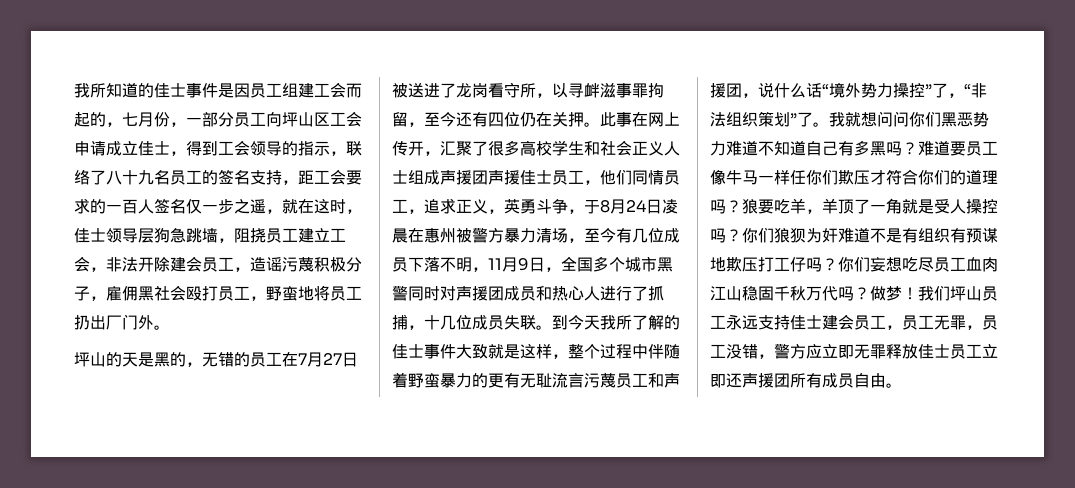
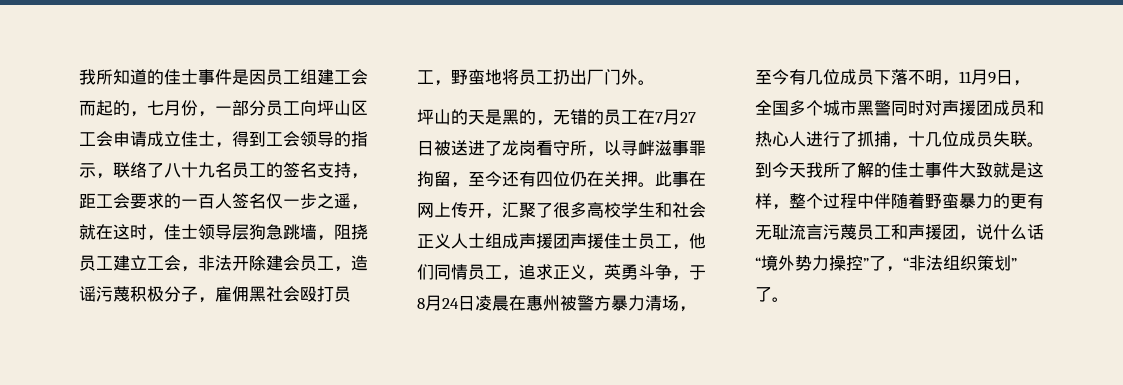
- 我就想问问你们黑恶势力难道不知道自己有多黑吗？难道要员工像牛马一样任你们欺压才符合你们的道理吗？狼要吃羊，羊顶了一角就是受人操控吗？你们狼狈为奸难道不是有组织有预谋地欺压打工仔吗？你们妄想吃尽员工血肉江山稳固千秋万代吗？做梦！我们坪山员工永远支持佳士建会员工，员工无罪，员工没错，警方应立即无罪释放佳士员工立即还声援团所有成员自由。

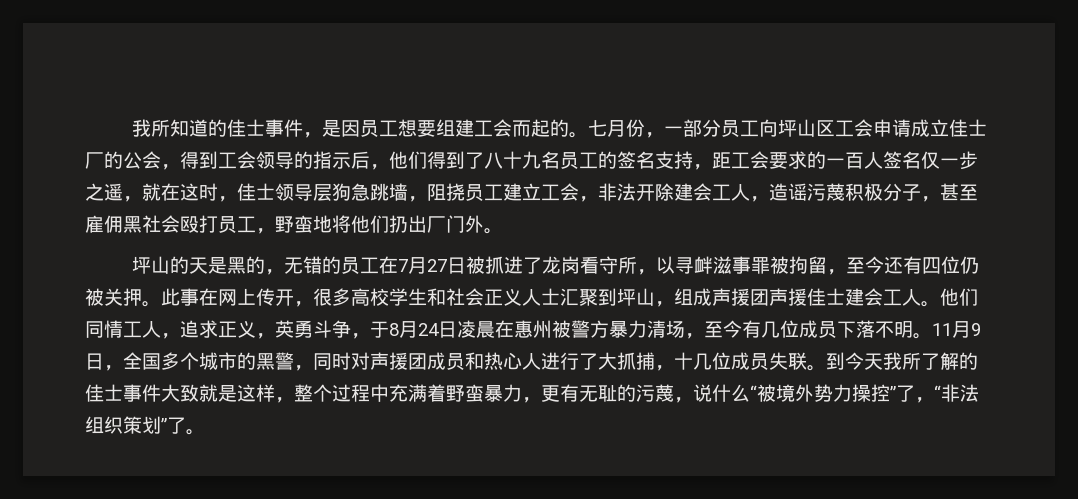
- 我所知道的佳士事件是因员工组建工会而起的，七月份，一部分员工向坪山区工会申请成立佳士，得到工会领导的指示，联络了八十九名员工的签名支持，距工会要求的一百人签名仅一步之遥，就在这时，佳士领导层狗急跳墙，阻挠员工建立工会，非法开除建会员工，造谣污蔑积极分子，雇佣黑社会殴打员工，野蛮地将员工扔出厂门外。
+ 我所知道的佳士事件，是因员工想要组建工会而起的。七月份，一部分员工向坪山区工会申请成立佳士厂的公会，得到工会领导的指示后，他们得到了八十九名员工的签名支持，距工会要求的一百人签名仅一步之遥，就在这时，佳士领导层狗急跳墙，阻挠员工建立工会，非法开除建会工人，造谣污蔑积极分子，甚至雇佣黑社会殴打员工，野蛮地将他们扔出厂门外。
- 坪山的天是黑的，无错的员工在7月27日被送进了龙岗看守所，以寻衅滋事罪拘留，至今还有四位仍在关押。
+ 坪山的天是黑的，无错的员工在7月27日被抓进了龙岗看守所，以寻衅滋事罪被拘留，至今还有四位仍被关押。
- 此事在网上传开，汇聚了很多高校学生和社会正义人士组成声援团声援佳士员工，他们同情员工，追求正义，英勇斗争，于8月24日凌晨在惠州被警方暴力清场，至今有几位成员下落不明，11月9日，全国多个城市黑警同时对声援团成员和热心人进行了抓捕，十几位成员失联。
+ 此事在网上传开，很多高校学生和社会正义人士汇聚到坪山，组成声援团声援佳士建会工人。他们同情工人，追求正义，英勇斗争，于8月24日凌晨在惠州被警方暴力清场，至今有几位成员下落不明。11月9日，全国多个城市的黑警，同时对声援团成员和热心人进行了大抓捕，十几位成员失联。
- 到今天我所了解的佳士事件大致就是这样，整个过程中伴随着野蛮暴力的更有无耻流言污蔑员工和声援团，说什么话“境外势力操控”了，“非法组织策划”了。
+ 到今天我所了解的佳士事件大致就是这样，整个过程中充满着野蛮暴力，更有无耻的污蔑，说什么“被境外势力操控”了，“非法组织策划”了。

